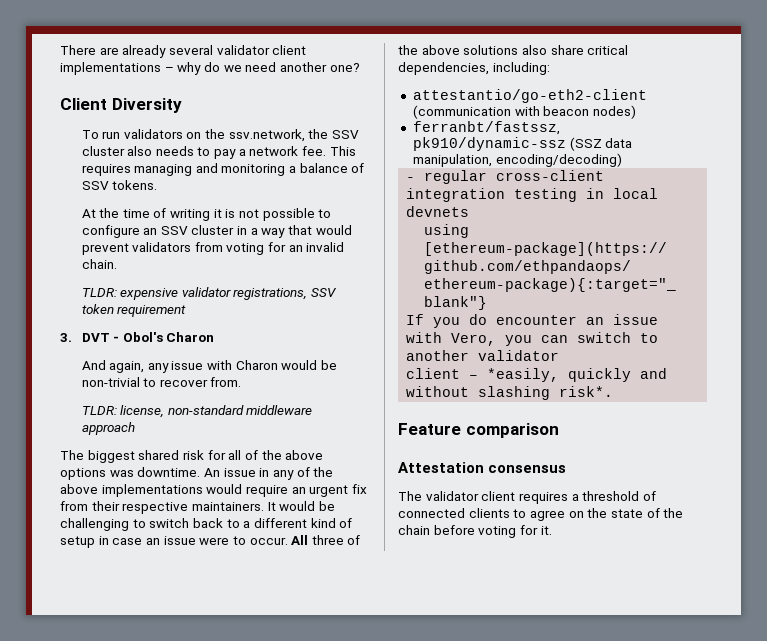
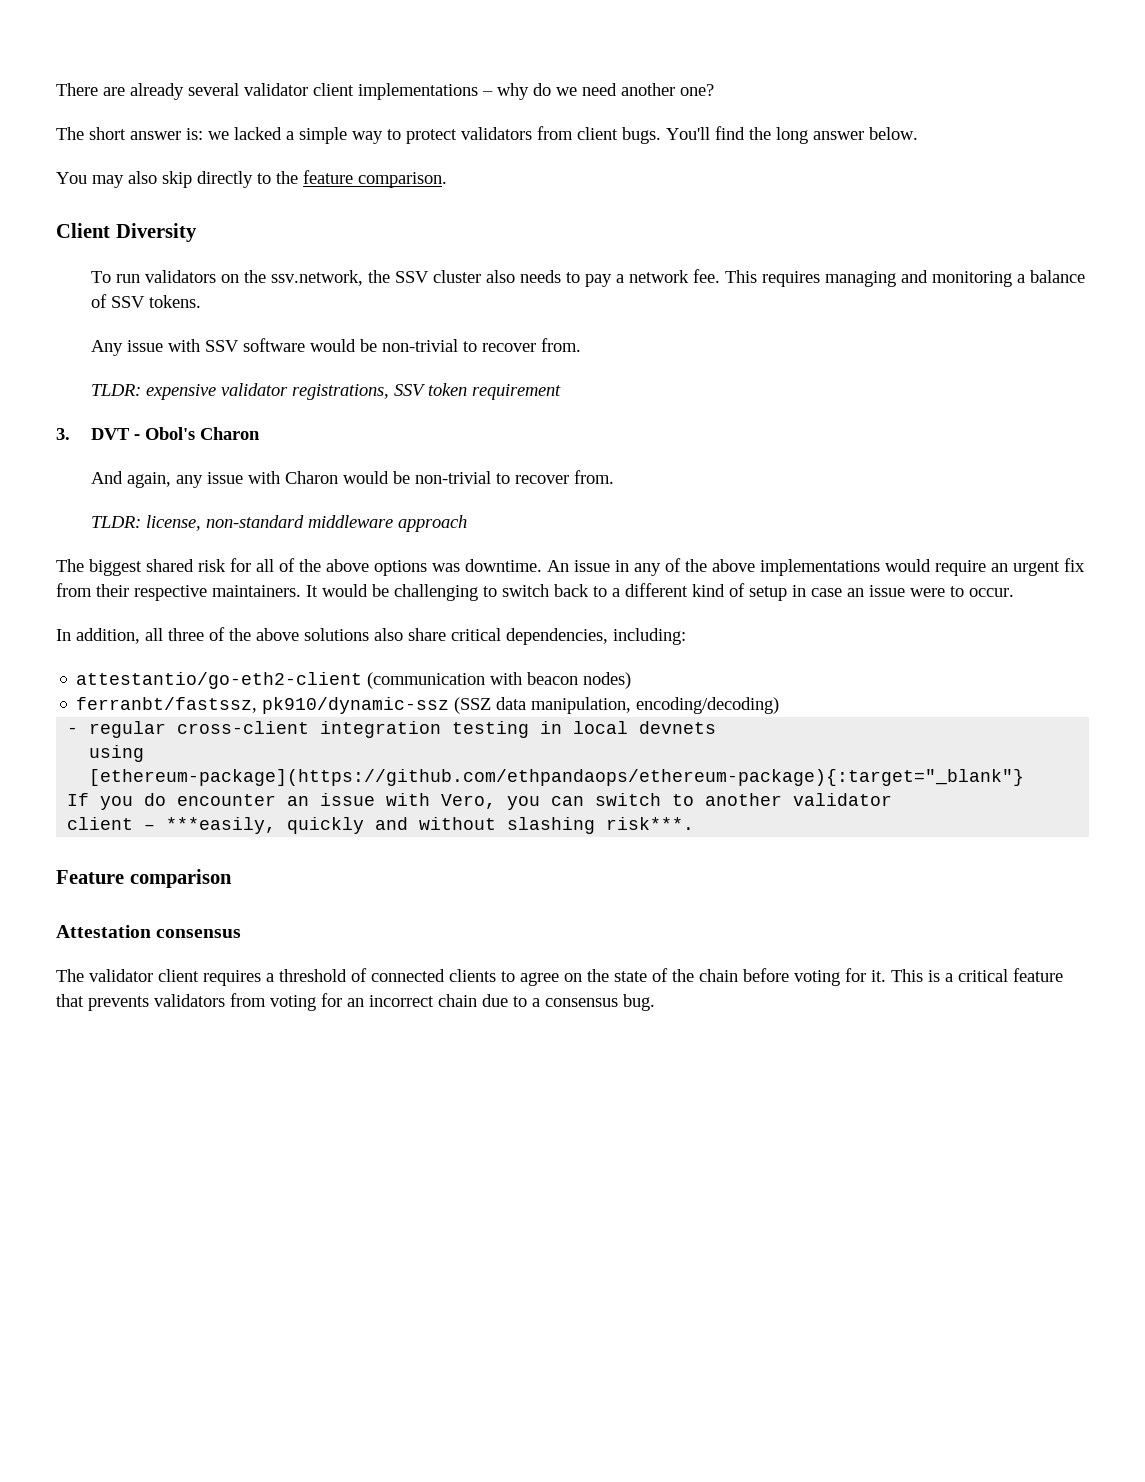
+ The short answer is: we lacked a simple way to protect validators from client bugs. You'll find the long answer below.
+ You may also skip directly to the feature comparison.
- At the time of writing it is not possible to configure an SSV cluster in a way that would prevent validators from voting for an invalid chain.
+ Any issue with SSV software would be non-trivial to recover from.
- It would be challenging to switch back to a different kind of setup in case an issue were to occur. All three of the above solutions also share critical dependencies, including:
+ It would be challenging to switch back to a different kind of setup in case an issue were to occur.
+ In addition, all three of the above solutions also share critical dependencies, including:
- client – *easily, quickly and without slashing risk*.
+ client – ***easily, quickly and without slashing risk***.
+ This is a critical feature that prevents validators from voting for an incorrect chain due to a consensus bug.

